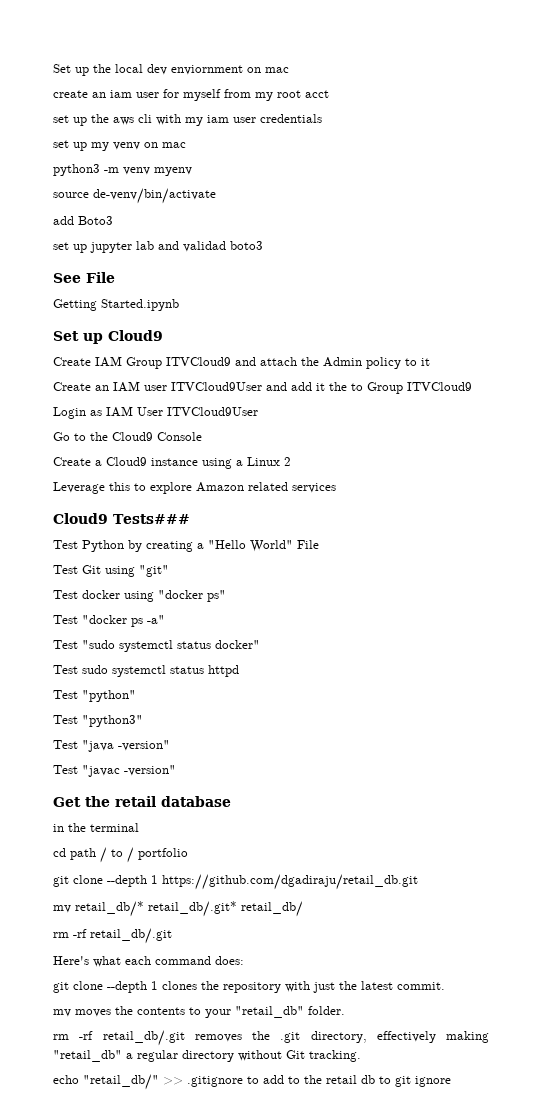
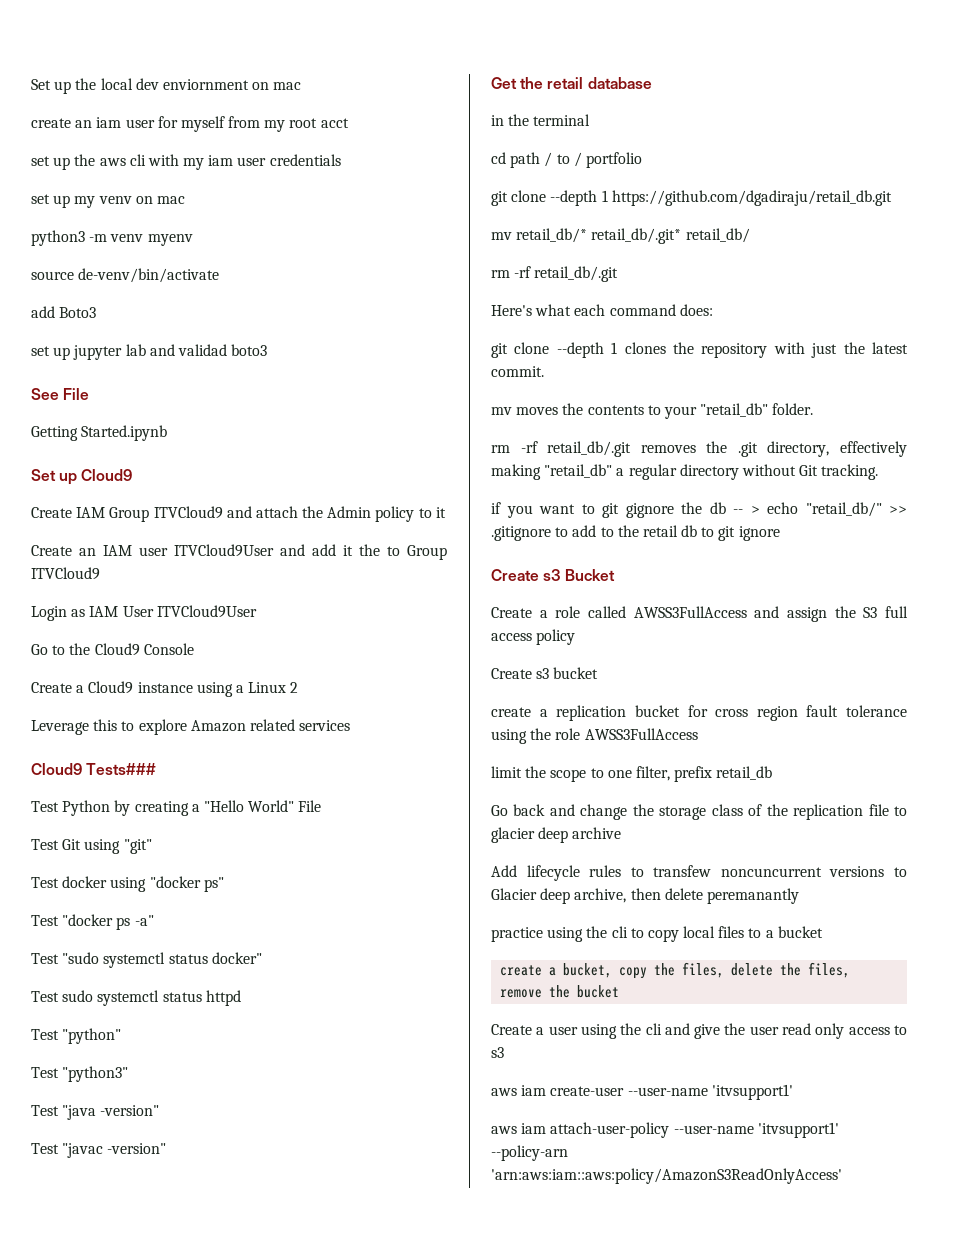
- echo "retail_db/" >> .gitignore to add to the retail db to git ignore
+ if you want to git gignore the db -- > echo "retail_db/" >> .gitignore to add to the retail db to git ignore
+ Create s3 Bucket
+ Create a role called AWSS3FullAccess and assign the S3 full access policy
+ Create s3 bucket
+ create a replication bucket for cross region fault tolerance using the role AWSS3FullAccess
+ limit the scope to one filter, prefix retail_db
+ Go back and change the storage class of the replication file to glacier deep archive
+ Add lifecycle rules to transfew noncuncurrent versions to Glacier deep archive, then delete peremanantly
+ practice using the cli to copy local files to a bucket
+ create a bucket, copy the files, delete the files, remove the bucket
+ Create a user using the cli and give the user read only access to s3
+ aws iam create-user --user-name 'itvsupport1'
+ aws iam attach-user-policy --user-name 'itvsupport1' --policy-arn 'arn:aws:iam::aws:policy/AmazonS3ReadOnlyAccess'

